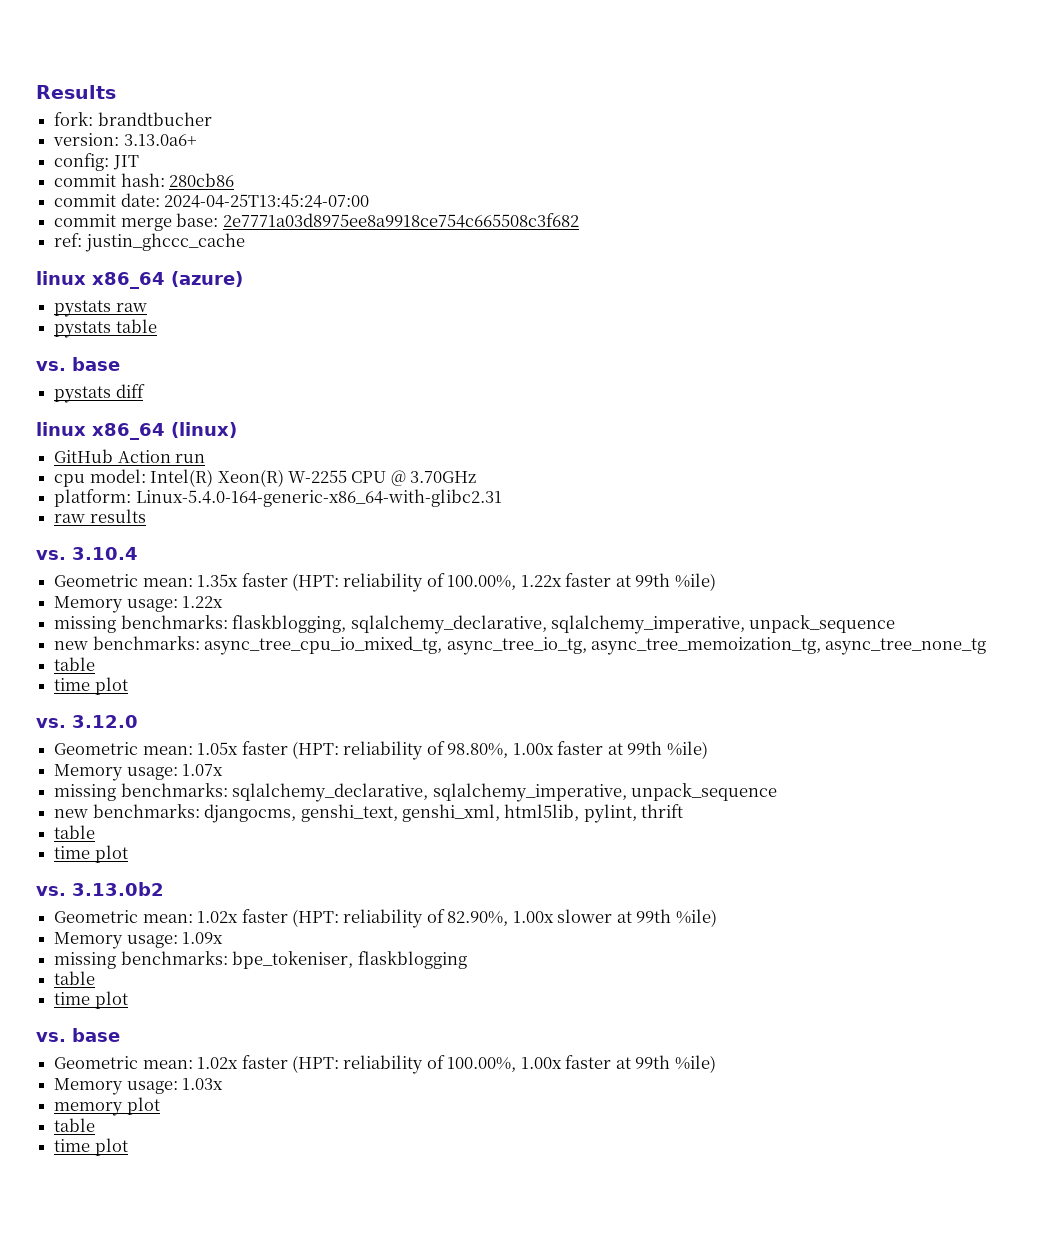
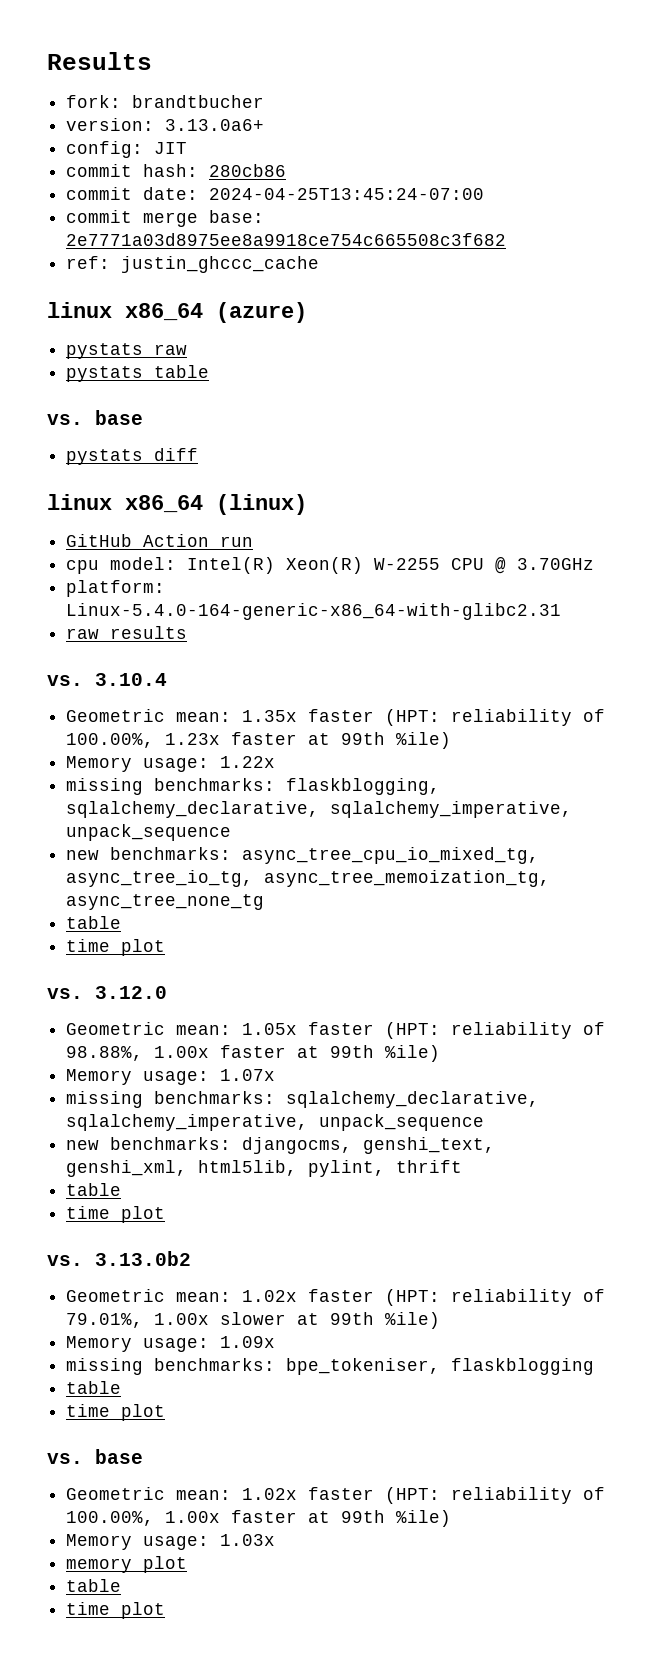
- Geometric mean: 1.35x faster (HPT: reliability of 100.00%, 1.22x faster at 99th %ile)
+ Geometric mean: 1.35x faster (HPT: reliability of 100.00%, 1.23x faster at 99th %ile)
- Geometric mean: 1.05x faster (HPT: reliability of 98.80%, 1.00x faster at 99th %ile)
+ Geometric mean: 1.05x faster (HPT: reliability of 98.88%, 1.00x faster at 99th %ile)
- Geometric mean: 1.02x faster (HPT: reliability of 82.90%, 1.00x slower at 99th %ile)
+ Geometric mean: 1.02x faster (HPT: reliability of 79.01%, 1.00x slower at 99th %ile)

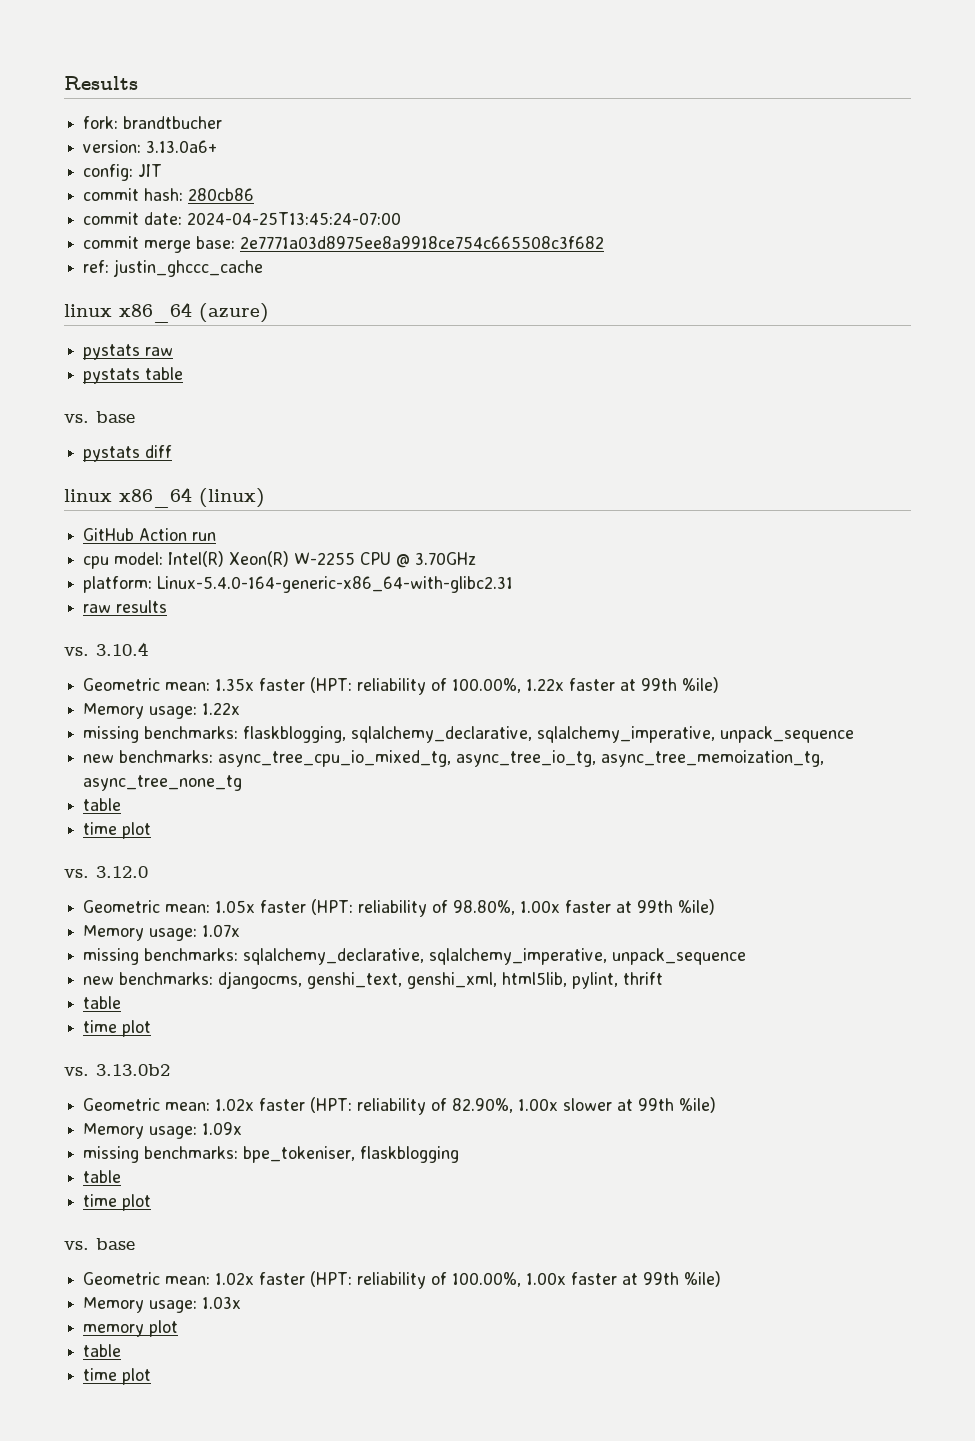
- Geometric mean: 1.35x faster (HPT: reliability of 100.00%, 1.23x faster at 99th %ile)
+ Geometric mean: 1.35x faster (HPT: reliability of 100.00%, 1.22x faster at 99th %ile)
- Geometric mean: 1.05x faster (HPT: reliability of 98.88%, 1.00x faster at 99th %ile)
+ Geometric mean: 1.05x faster (HPT: reliability of 98.80%, 1.00x faster at 99th %ile)
- Geometric mean: 1.02x faster (HPT: reliability of 79.01%, 1.00x slower at 99th %ile)
+ Geometric mean: 1.02x faster (HPT: reliability of 82.90%, 1.00x slower at 99th %ile)

